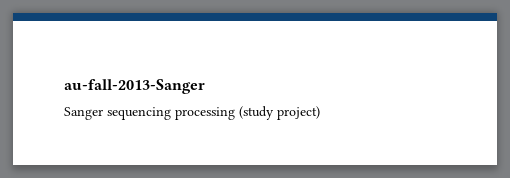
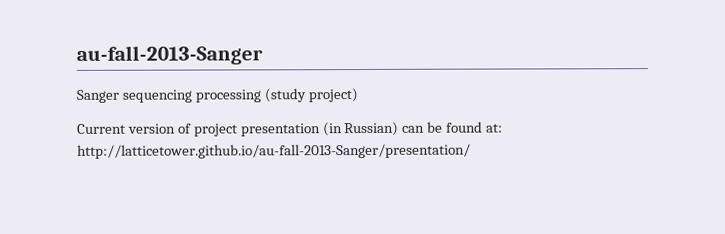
+ Current version of project presentation (in Russian) can be found at: http://latticetower.github.io/au-fall-2013-Sanger/presentation/

